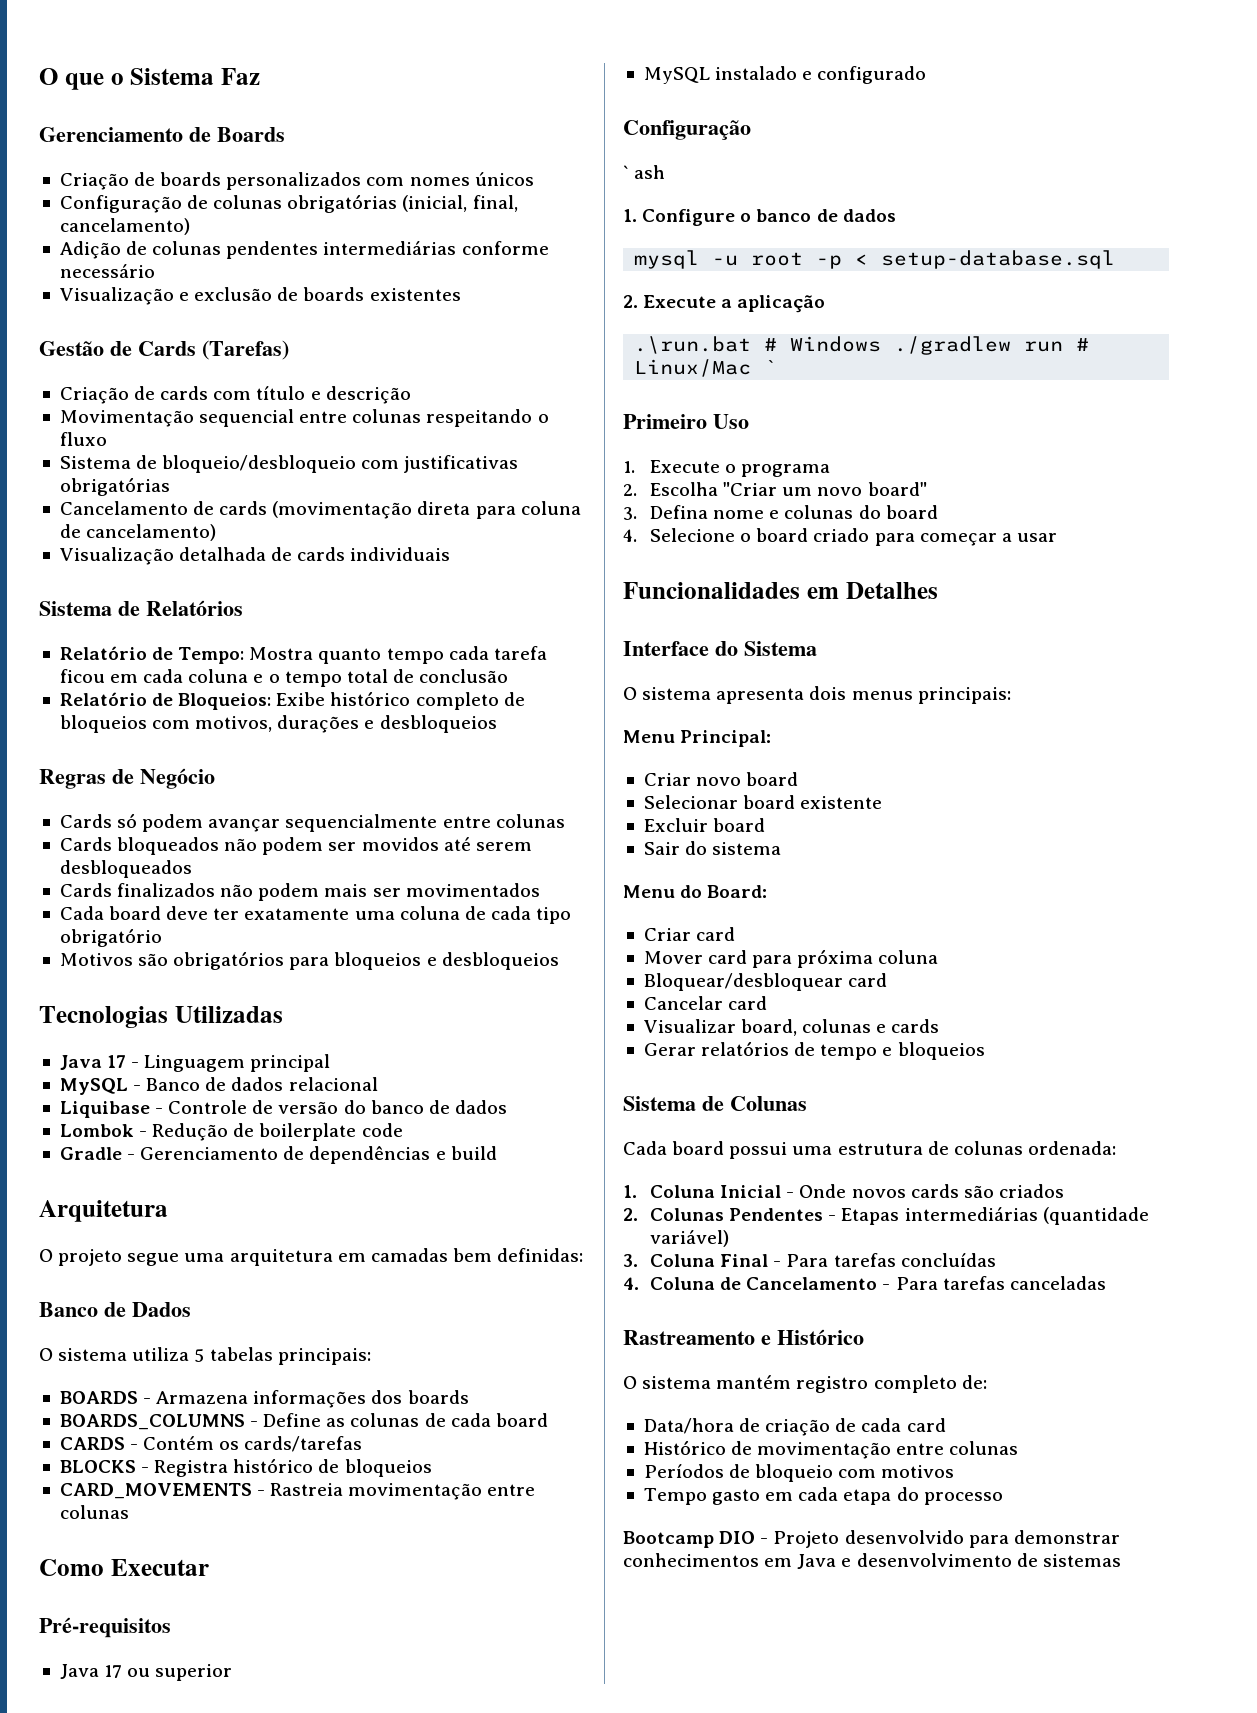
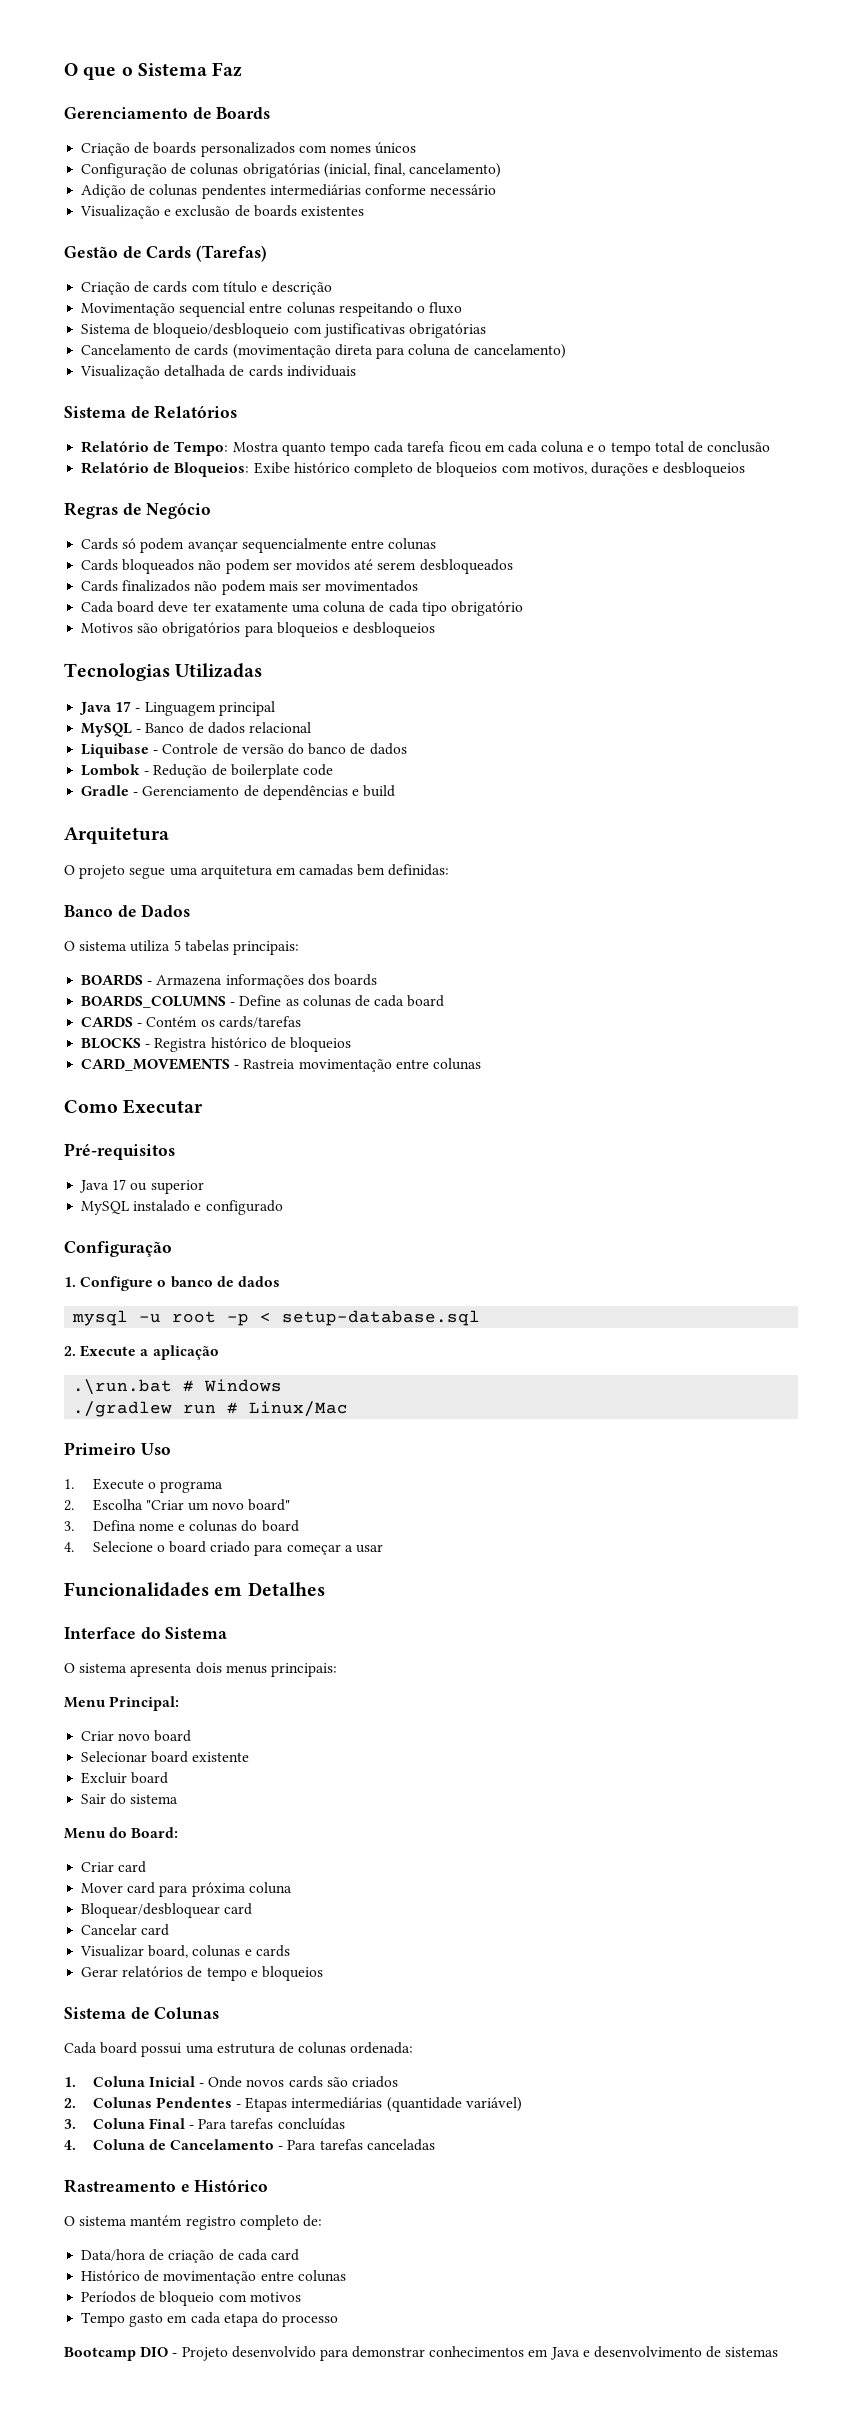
- ` ash
- .\run.bat # Windows ./gradlew run # Linux/Mac `
+ .\run.bat # Windows
+ ./gradlew run # Linux/Mac

